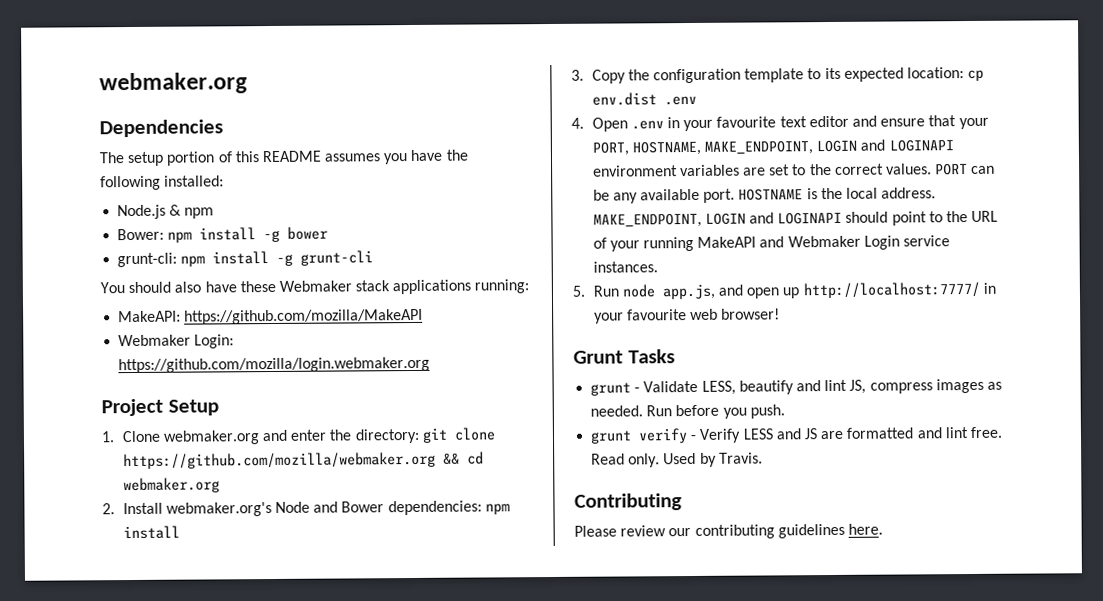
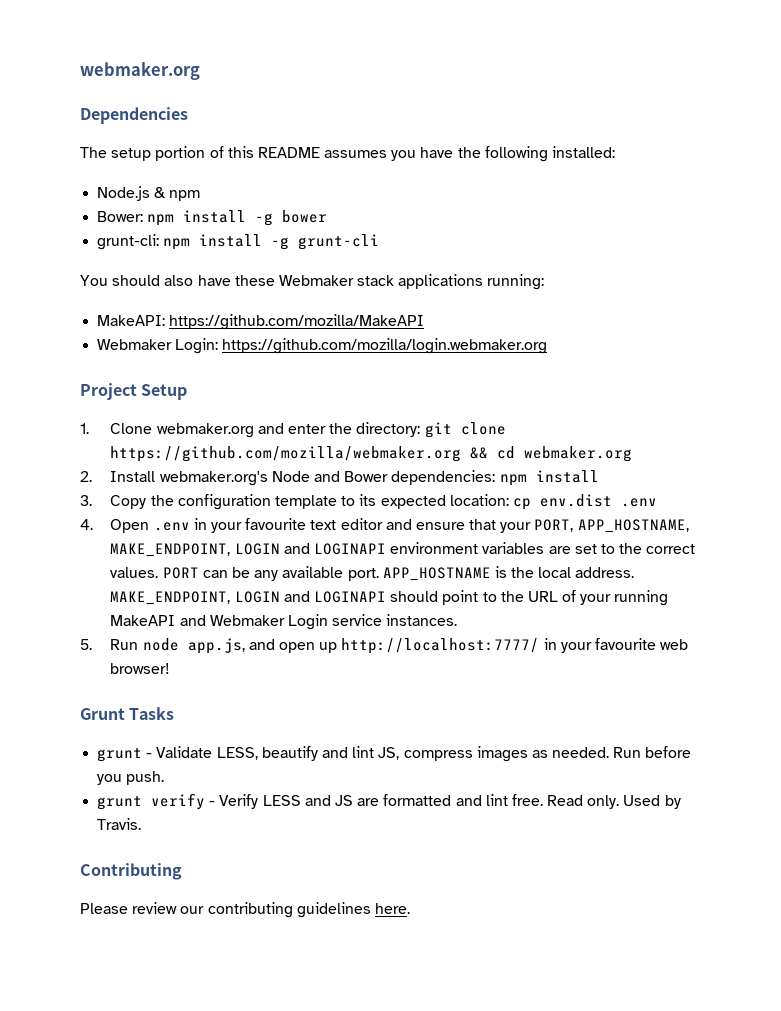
- 4. Open .env in your favourite text editor and ensure that your PORT, HOSTNAME, MAKE_ENDPOINT, LOGIN and LOGINAPI environment variables are set to the correct values.
+ 4. Open .env in your favourite text editor and ensure that your PORT, APP_HOSTNAME, MAKE_ENDPOINT, LOGIN and LOGINAPI environment variables are set to the correct values.
- HOSTNAME is the local address.
+ APP_HOSTNAME is the local address.

